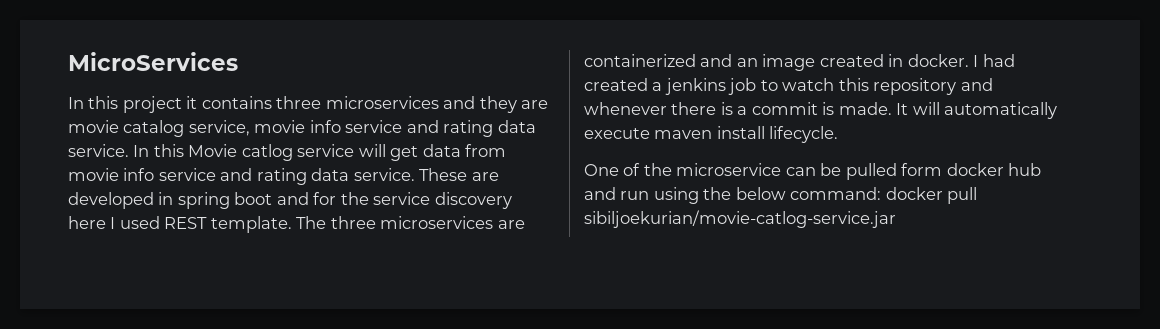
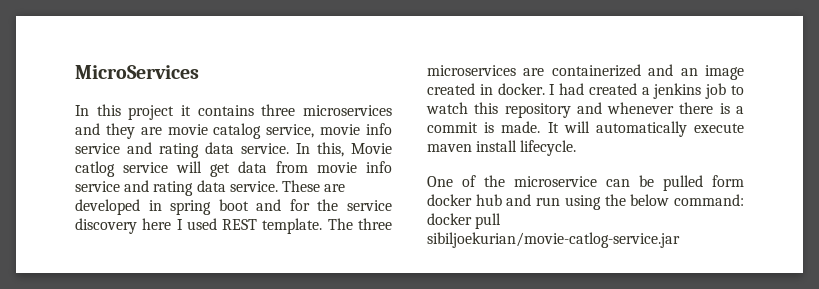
- In this Movie catlog service will get data from movie info service and rating data service.
+ In this, Movie catlog service will get data from movie info service and rating data service.

